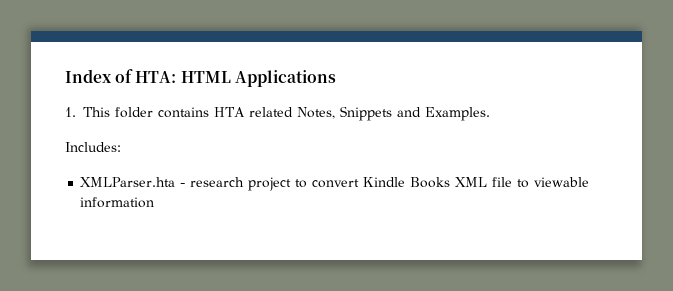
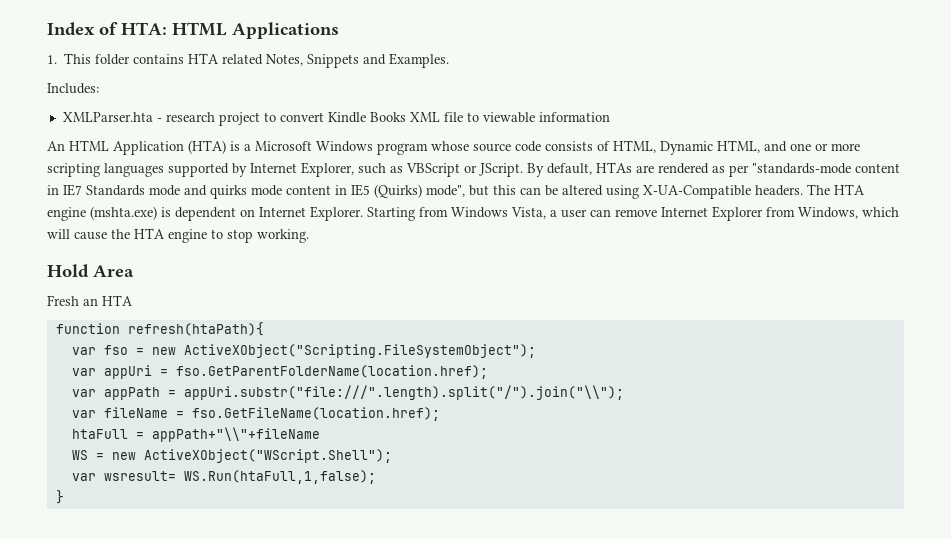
+ An HTML Application (HTA) is a Microsoft Windows program whose source code consists of HTML, Dynamic HTML, and one or more scripting languages supported by Internet Explorer, such as VBScript or JScript. By default, HTAs are rendered as per "standards-mode content in IE7 Standards mode and quirks mode content in IE5 (Quirks) mode", but this can be altered using X-UA-Compatible headers. The HTA engine (mshta.exe) is dependent on Internet Explorer. Starting from Windows Vista, a user can remove Internet Explorer from Windows, which will cause the HTA engine to stop working.
+ Hold Area
+ Fresh an HTA
+ function refresh(htaPath){
+ var fso = new ActiveXObject("Scripting.FileSystemObject");
+ var appUri = fso.GetParentFolderName(location.href);
+ var appPath = appUri.substr("file:///".length).split("/").join("\\");
+ var fileName = fso.GetFileName(location.href);
+ htaFull = appPath+"\\"+fileName
+ WS = new ActiveXObject("WScript.Shell");
+ var wsresult= WS.Run(htaFull,1,false);
+ }

